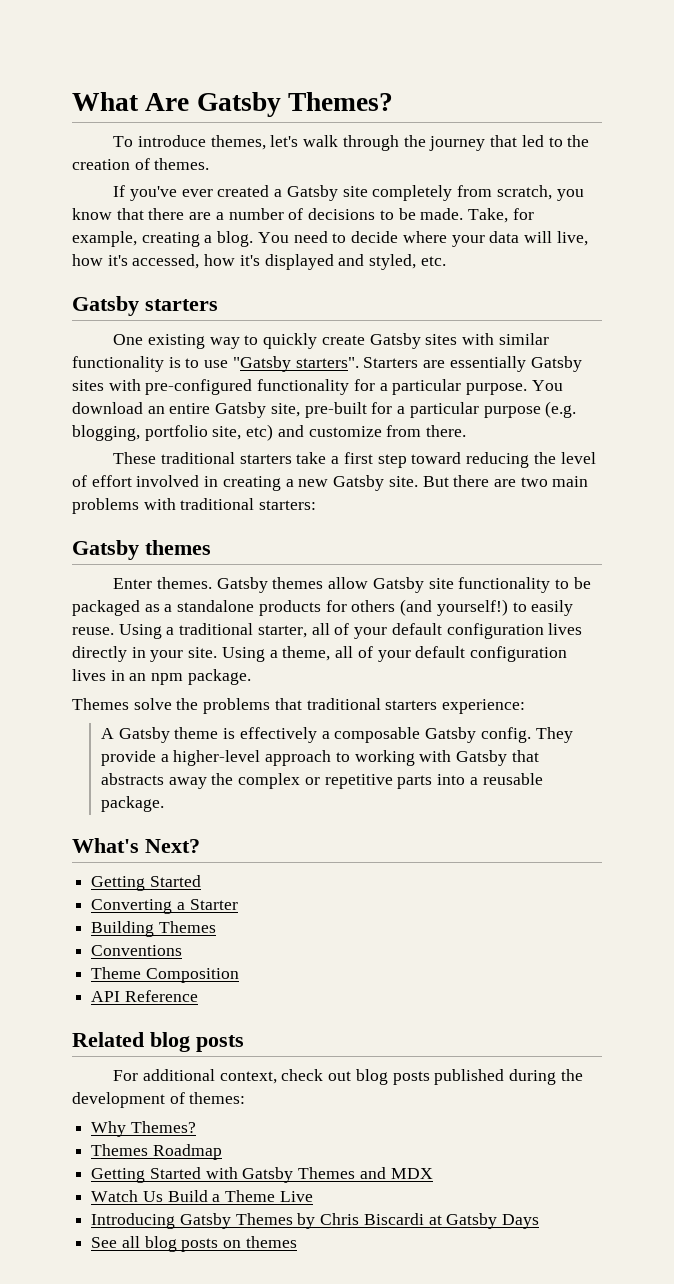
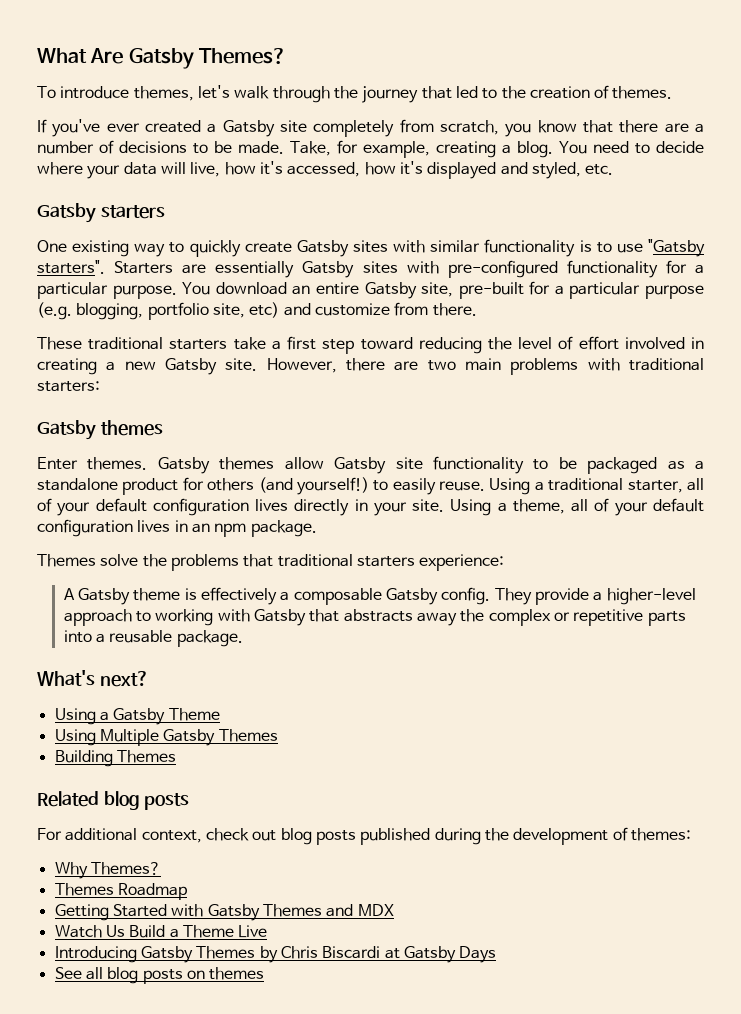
- But there are two main problems with traditional starters:
+ However, there are two main problems with traditional starters:
- Gatsby themes allow Gatsby site functionality to be packaged as a standalone products for others (and yourself!) to easily reuse.
+ Gatsby themes allow Gatsby site functionality to be packaged as a standalone product for others (and yourself!) to easily reuse.
- What's Next?
- Getting Started
- Converting a Starter
+ What's next?
+ Using a Gatsby Theme
+ Using Multiple Gatsby Themes
  Building Themes
- Conventions
- Theme Composition
- API Reference

